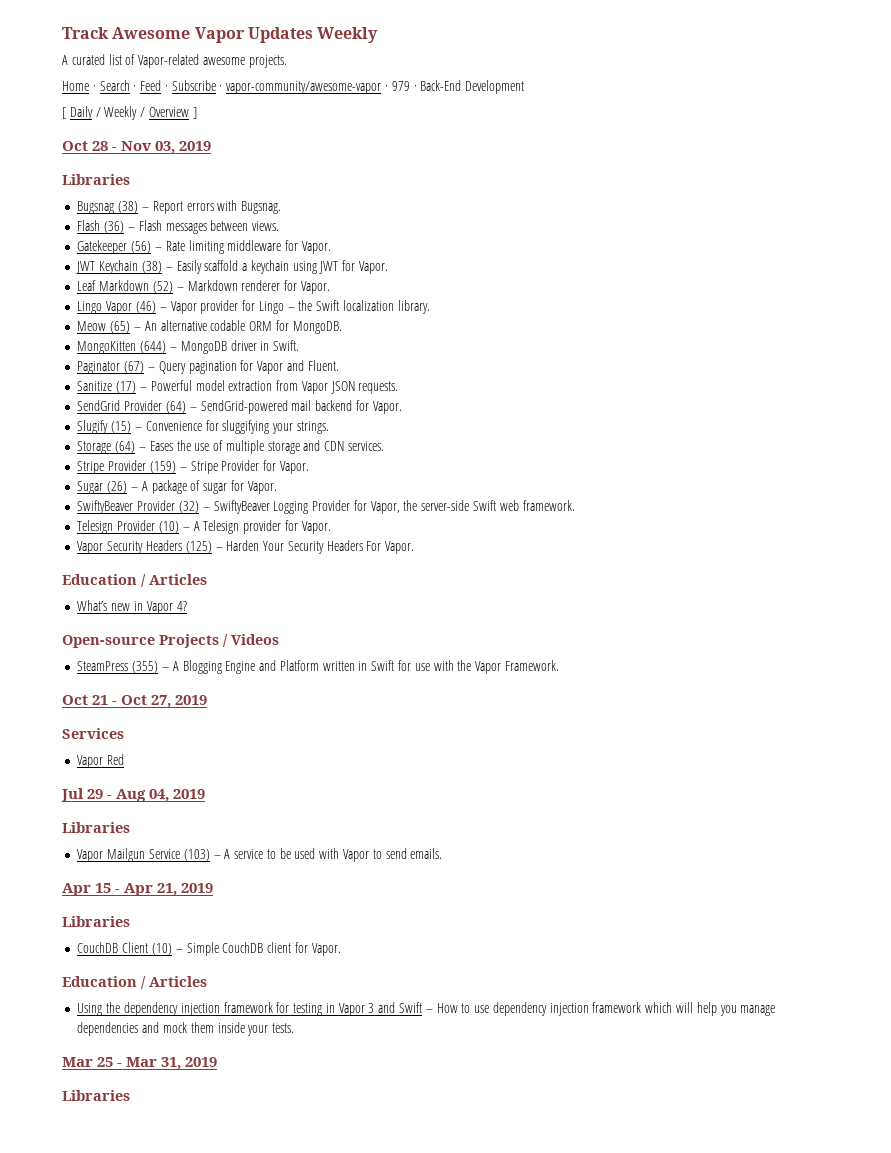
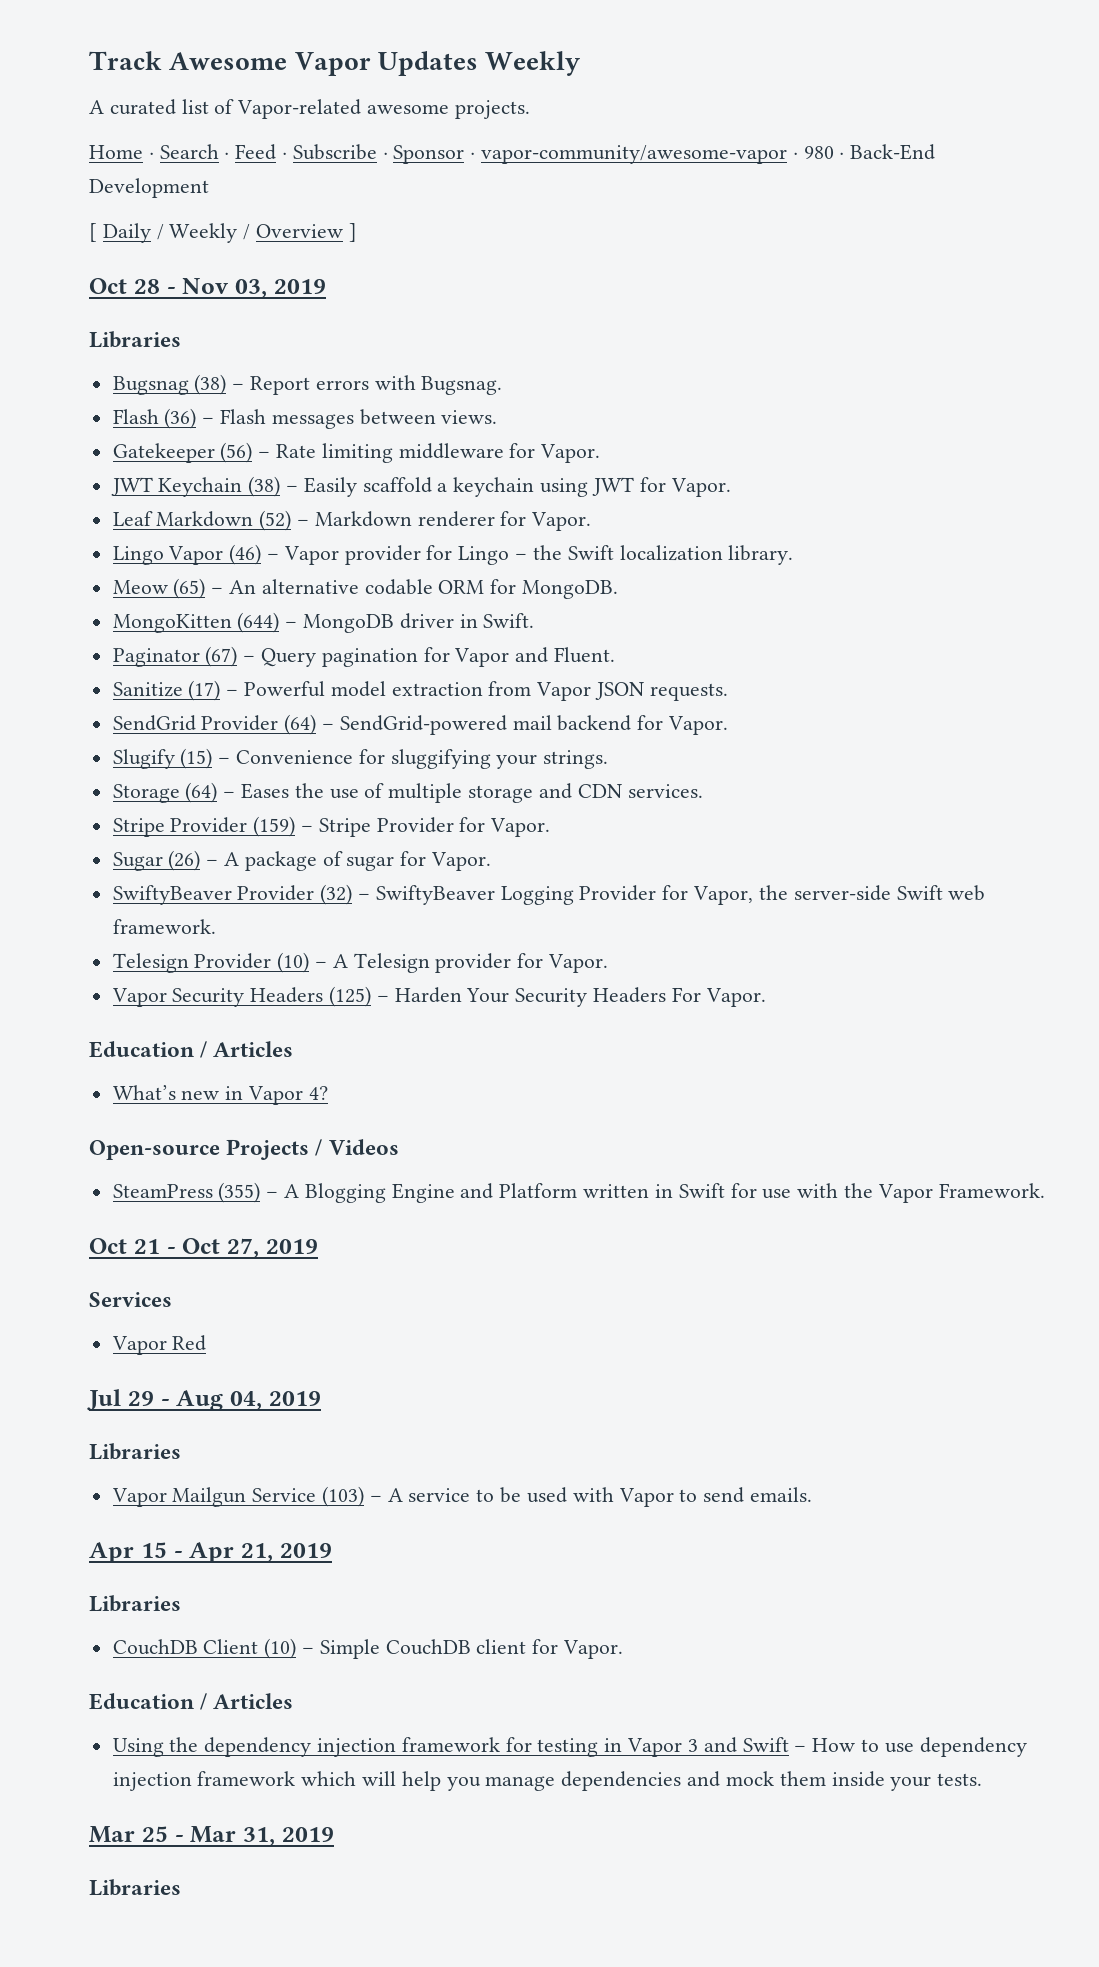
- Home · Search · Feed · Subscribe · vapor-community/awesome-vapor · 979 · Back-End Development
+ Home · Search · Feed · Subscribe · Sponsor · vapor-community/awesome-vapor · 980 · Back-End Development

